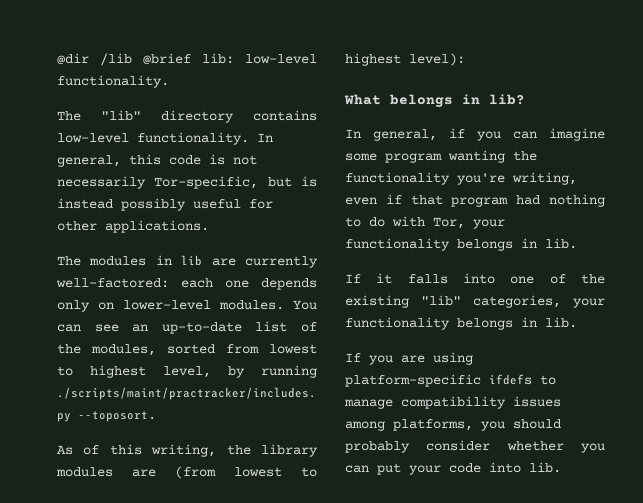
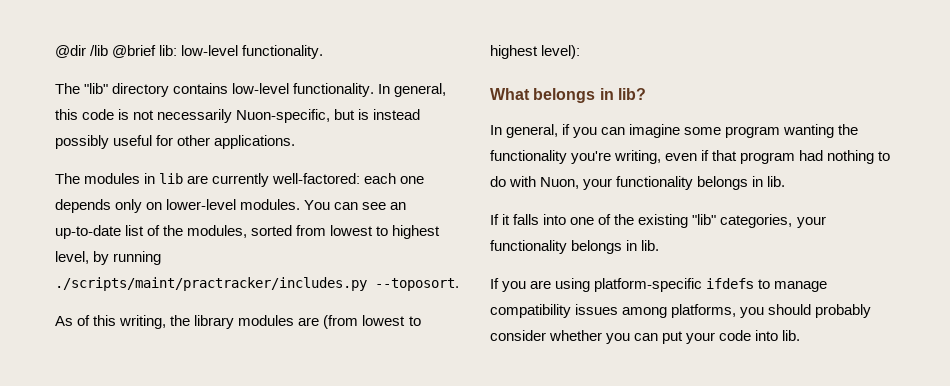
- In general, this code is not necessarily Tor-specific, but is instead possibly useful for other applications.
+ In general, this code is not necessarily Nuon-specific, but is instead possibly useful for other applications.
- In general, if you can imagine some program wanting the functionality you're writing, even if that program had nothing to do with Tor, your functionality belongs in lib.
+ In general, if you can imagine some program wanting the functionality you're writing, even if that program had nothing to do with Nuon, your functionality belongs in lib.

